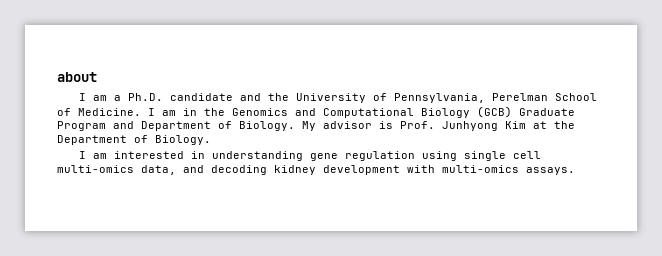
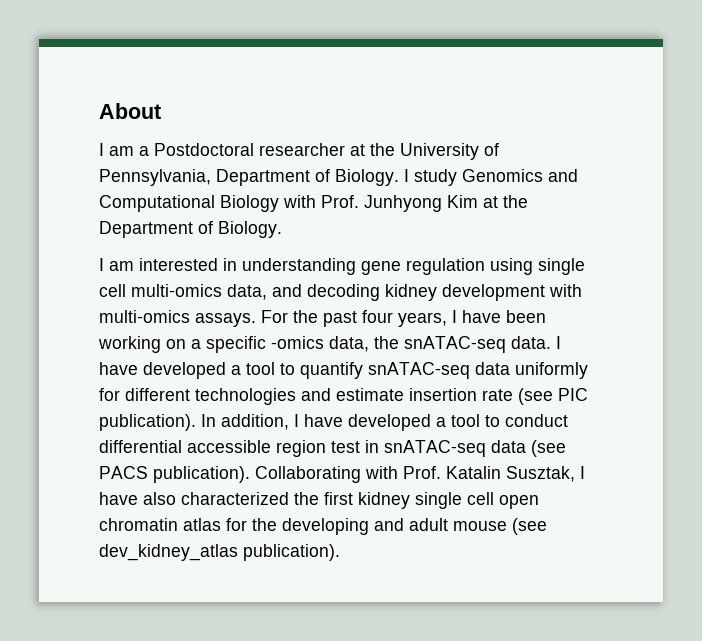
- about
+ About
- I am a Ph.D. candidate and the University of Pennsylvania, Perelman School of Medicine. I am in the Genomics and Computational Biology (GCB) Graduate Program and Department of Biology. My advisor is Prof. Junhyong Kim at the Department of Biology.
+ I am a Postdoctoral researcher at the University of Pennsylvania, Department of Biology. I study Genomics and Computational Biology with Prof. Junhyong Kim at the Department of Biology.
+ For the past four years, I have been working on a specific -omics data, the snATAC-seq data. I have developed a tool to quantify snATAC-seq data uniformly for different technologies and estimate insertion rate (see PIC publication). In addition, I have developed a tool to conduct differential accessible region test in snATAC-seq data (see PACS publication). Collaborating with Prof. Katalin Susztak, I have also characterized the first kidney single cell open chromatin atlas for the developing and adult mouse (see dev_kidney_atlas publication).

